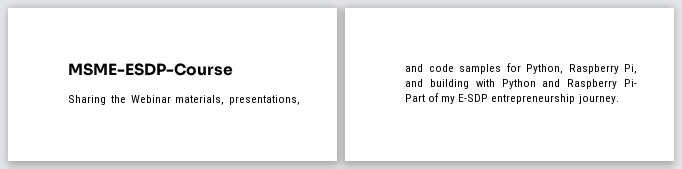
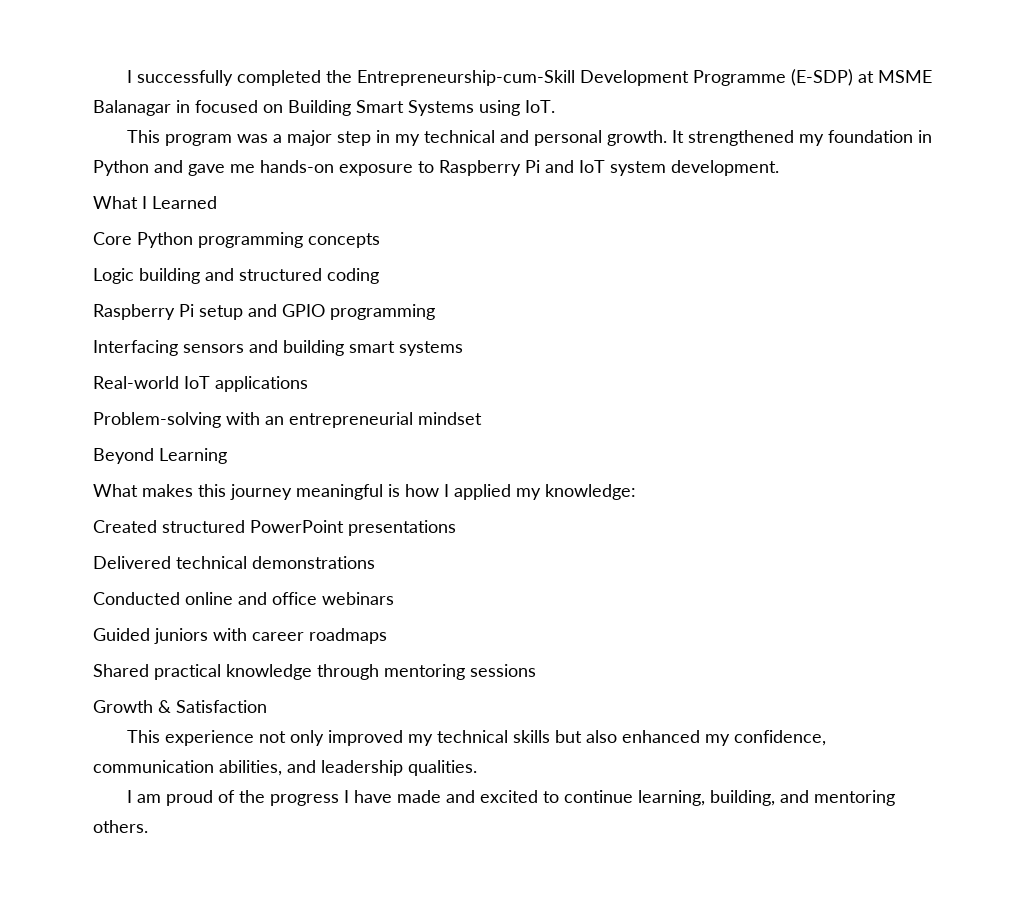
- MSME-ESDP-Course
- Sharing the Webinar materials, presentations, and code samples for Python, Raspberry Pi, and building with Python and Raspberry Pi- Part of my E-SDP entrepreneurship journey.
+ I successfully completed the Entrepreneurship-cum-Skill Development Programme (E-SDP) at MSME Balanagar in focused on Building Smart Systems using IoT.
+ This program was a major step in my technical and personal growth. It strengthened my foundation in Python and gave me hands-on exposure to Raspberry Pi and IoT system development.
+ What I Learned
+ Core Python programming concepts
+ Logic building and structured coding
+ Raspberry Pi setup and GPIO programming
+ Interfacing sensors and building smart systems
+ Real-world IoT applications
+ Problem-solving with an entrepreneurial mindset
+ Beyond Learning
+ What makes this journey meaningful is how I applied my knowledge:
+ Created structured PowerPoint presentations
+ Delivered technical demonstrations
+ Conducted online and office webinars
+ Guided juniors with career roadmaps
+ Shared practical knowledge through mentoring sessions
+ Growth & Satisfaction
+ This experience not only improved my technical skills but also enhanced my confidence, communication abilities, and leadership qualities.
+ I am proud of the progress I have made and excited to continue learning, building, and mentoring others.

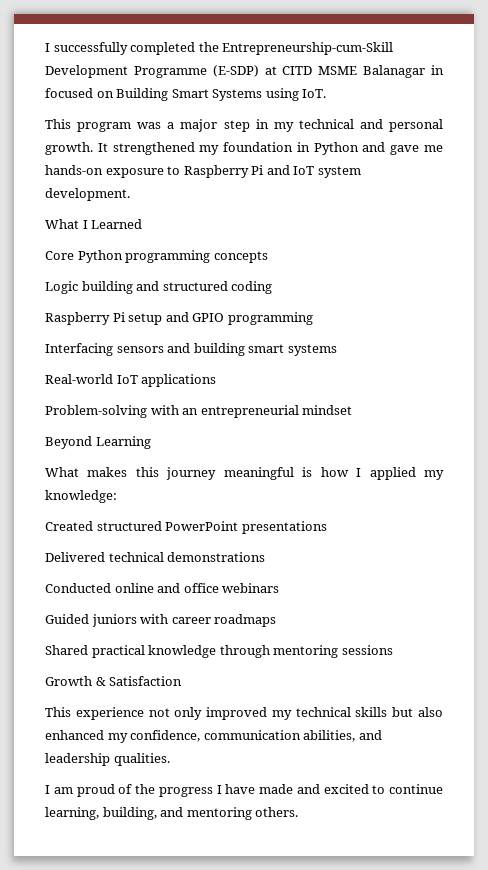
- I successfully completed the Entrepreneurship-cum-Skill Development Programme (E-SDP) at MSME Balanagar in focused on Building Smart Systems using IoT.
+ I successfully completed the Entrepreneurship-cum-Skill Development Programme (E-SDP) at CITD MSME Balanagar in focused on Building Smart Systems using IoT.

